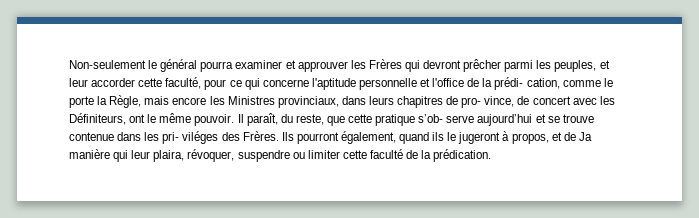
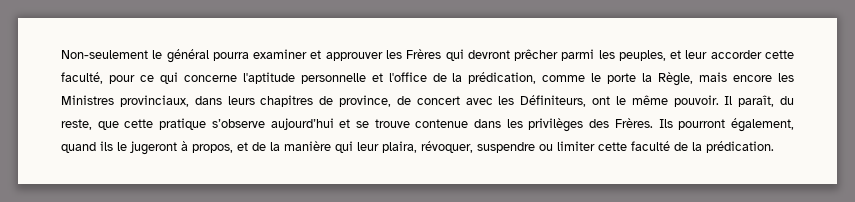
- Non-seulement le général pourra examiner et approuver les Frères qui devront prêcher parmi les peuples, et leur accorder cette faculté, pour ce qui concerne l'aptitude personnelle et l'office de la prédi- cation, comme le porte la Règle, mais encore les Ministres provinciaux, dans leurs chapitres de pro- vince, de concert avec les Définiteurs, ont le même pouvoir.
+ Non-seulement le général pourra examiner et approuver les Frères qui devront prêcher parmi les peuples, et leur accorder cette faculté, pour ce qui concerne l'aptitude personnelle et l'office de la prédication, comme le porte la Règle, mais encore les Ministres provinciaux, dans leurs chapitres de province, de concert avec les Définiteurs, ont le même pouvoir.
- Il paraît, du reste, que cette pratique s’ob- serve aujourd’hui et se trouve contenue dans les pri- viléges des Frères.
+ Il paraît, du reste, que cette pratique s’observe aujourd’hui et se trouve contenue dans les privilèges des Frères.
- Ils pourront également, quand ils le jugeront à propos, et de Ja manière qui leur plaira, révoquer, suspendre ou limiter cette faculté de la prédication.
+ Ils pourront également, quand ils le jugeront à propos, et de la manière qui leur plaira, révoquer, suspendre ou limiter cette faculté de la prédication.

